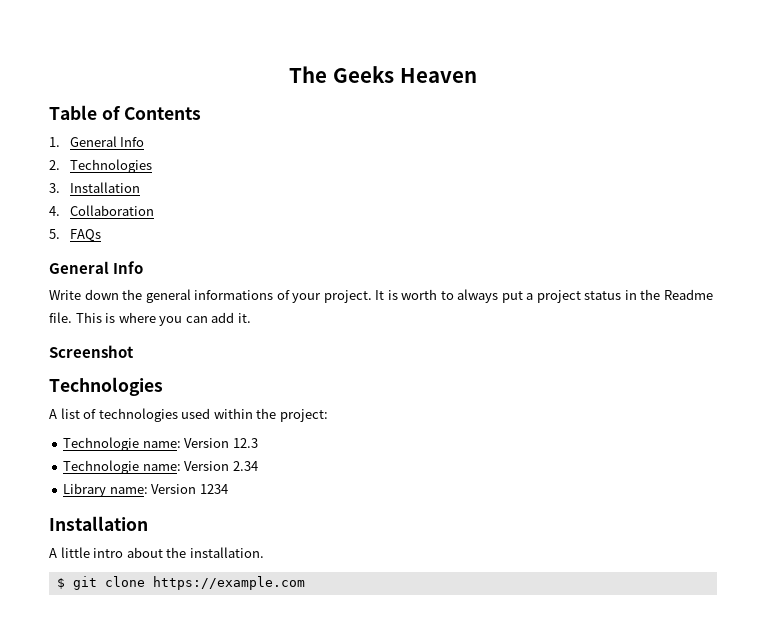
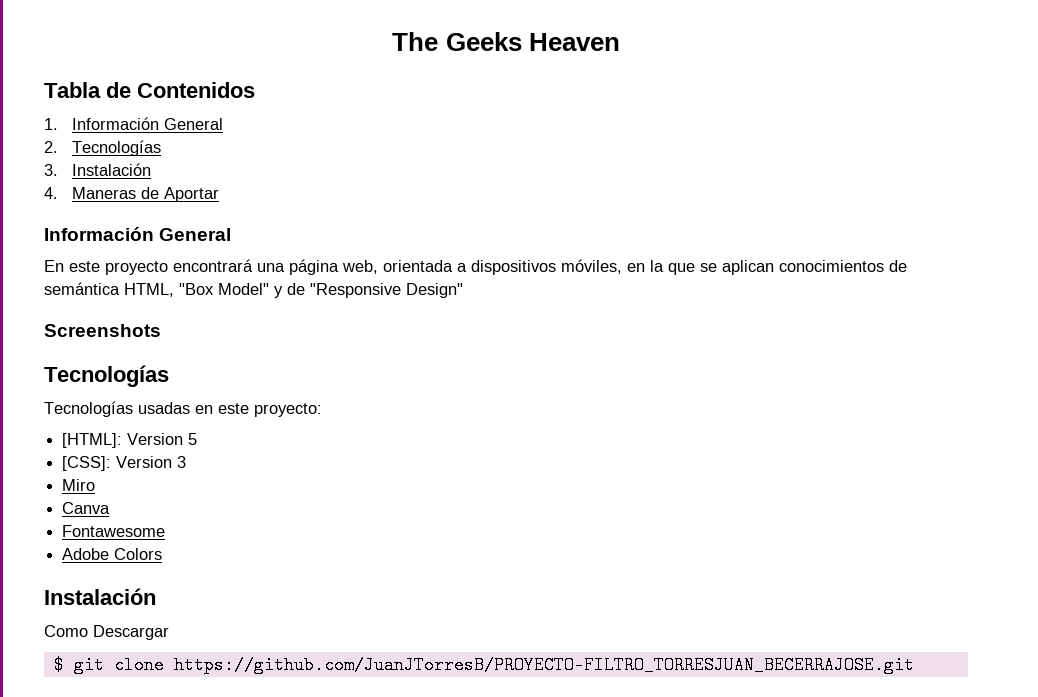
- Table of Contents
+ Tabla de Contenidos
- 1. General Info
+ 1. Información General
- 2. Technologies
+ 2. Tecnologías
- 3. Installation
+ 3. Instalación
- 4. Collaboration
- 5. FAQs
- General Info
- Write down the general informations of your project. It is worth to always put a project status in the Readme file. This is where you can add it.
- Screenshot
- Technologies
- A list of technologies used within the project:
- Technologie name: Version 12.3
- Technologie name: Version 2.34
- Library name: Version 1234
- Installation
- A little intro about the installation.
+ 4. Maneras de Aportar
+ Información General
+ En este proyecto encontrará una página web, orientada a dispositivos móviles, en la que se aplican conocimientos de semántica HTML, "Box Model" y de "Responsive Design"
+ Screenshots
+ Tecnologías
+ Tecnologías usadas en este proyecto:
+ [HTML]: Version 5
+ [CSS]: Version 3
+ Miro
+ Canva
+ Fontawesome
+ Adobe Colors
+ Instalación
+ Como Descargar
- $ git clone https://example.com
+ $ git clone https://github.com/JuanJTorresB/PROYECTO-FILTRO_TORRESJUAN_BECERRAJOSE.git

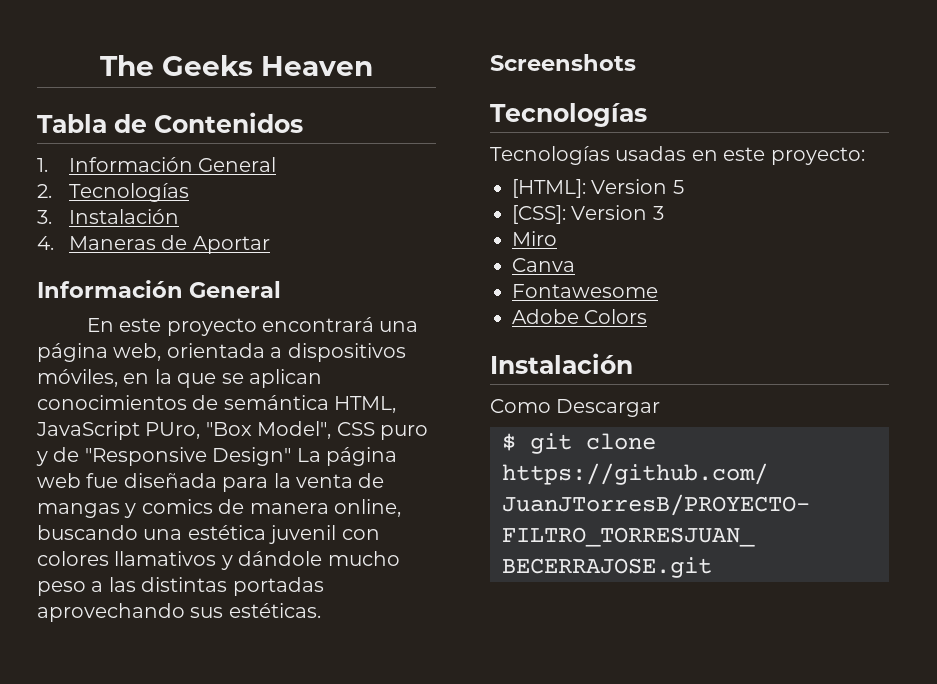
- En este proyecto encontrará una página web, orientada a dispositivos móviles, en la que se aplican conocimientos de semántica HTML, "Box Model" y de "Responsive Design"
+ En este proyecto encontrará una página web, orientada a dispositivos móviles, en la que se aplican conocimientos de semántica HTML, JavaScript PUro, "Box Model", CSS puro y de "Responsive Design" La página web fue diseñada para la venta de mangas y comics de manera online, buscando una estética juvenil con colores llamativos y dándole mucho peso a las distintas portadas aprovechando sus estéticas.

